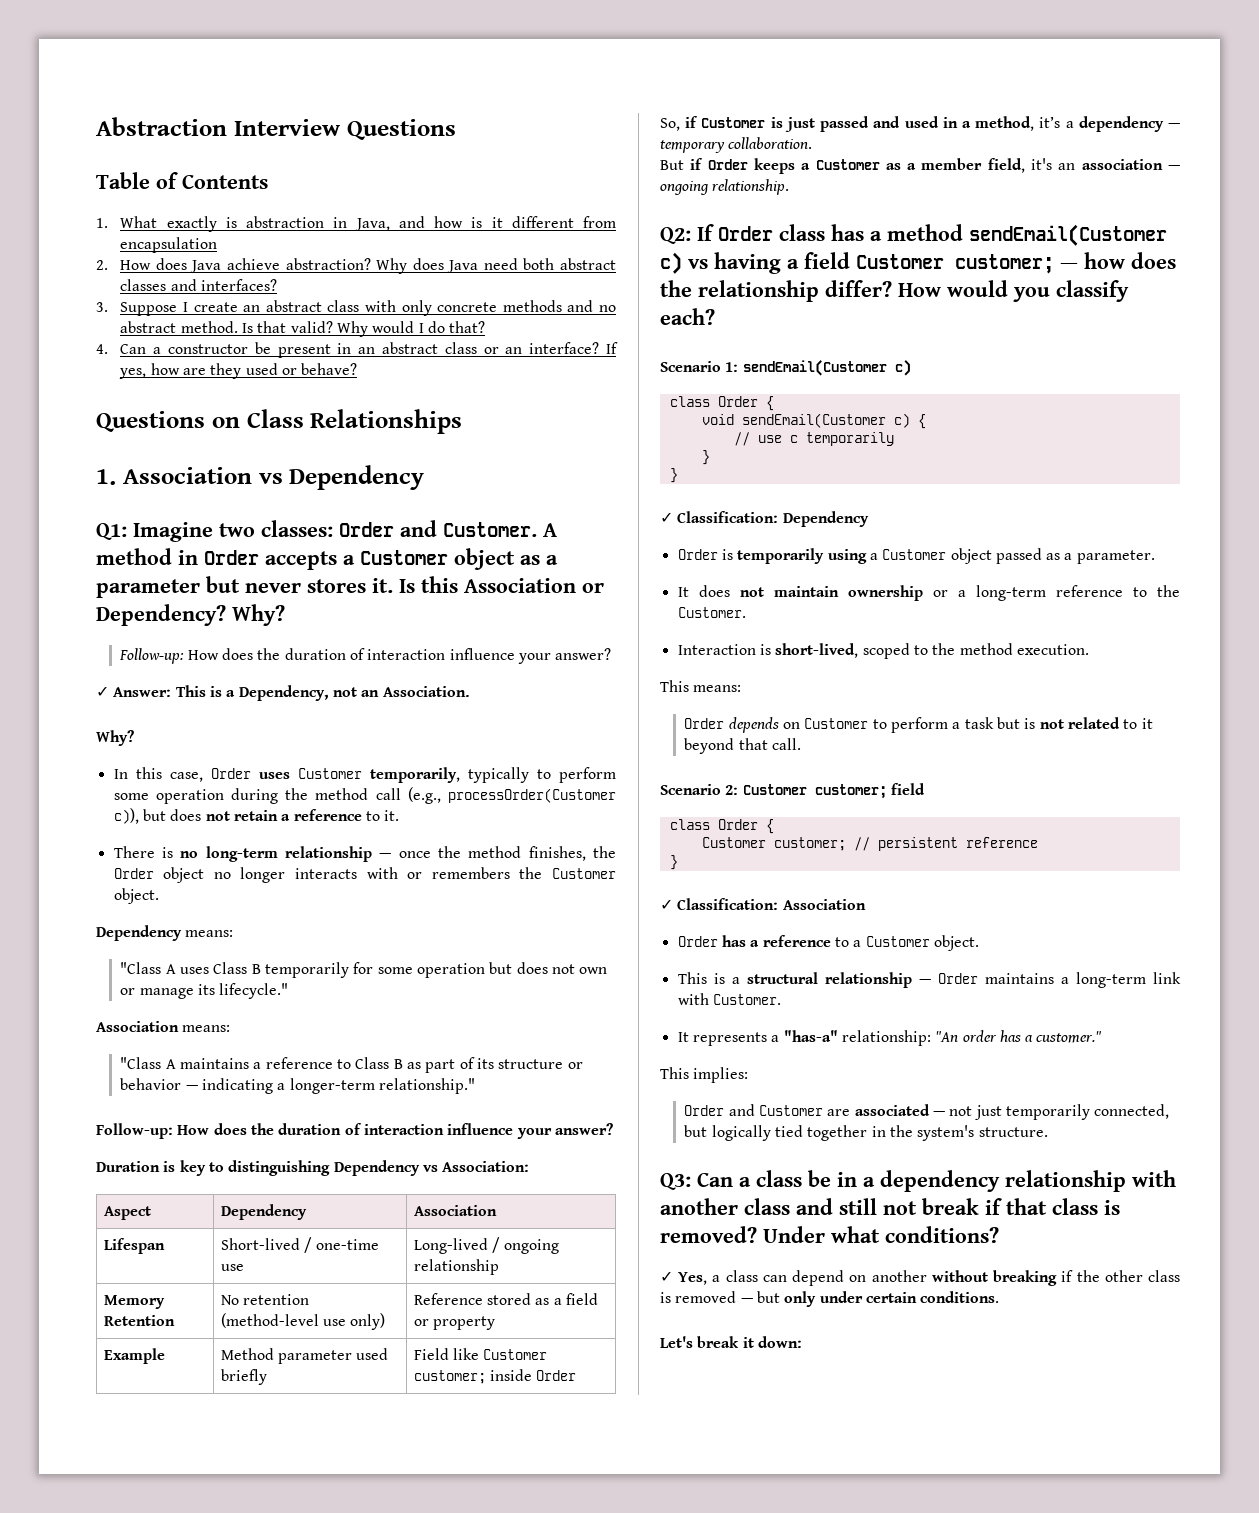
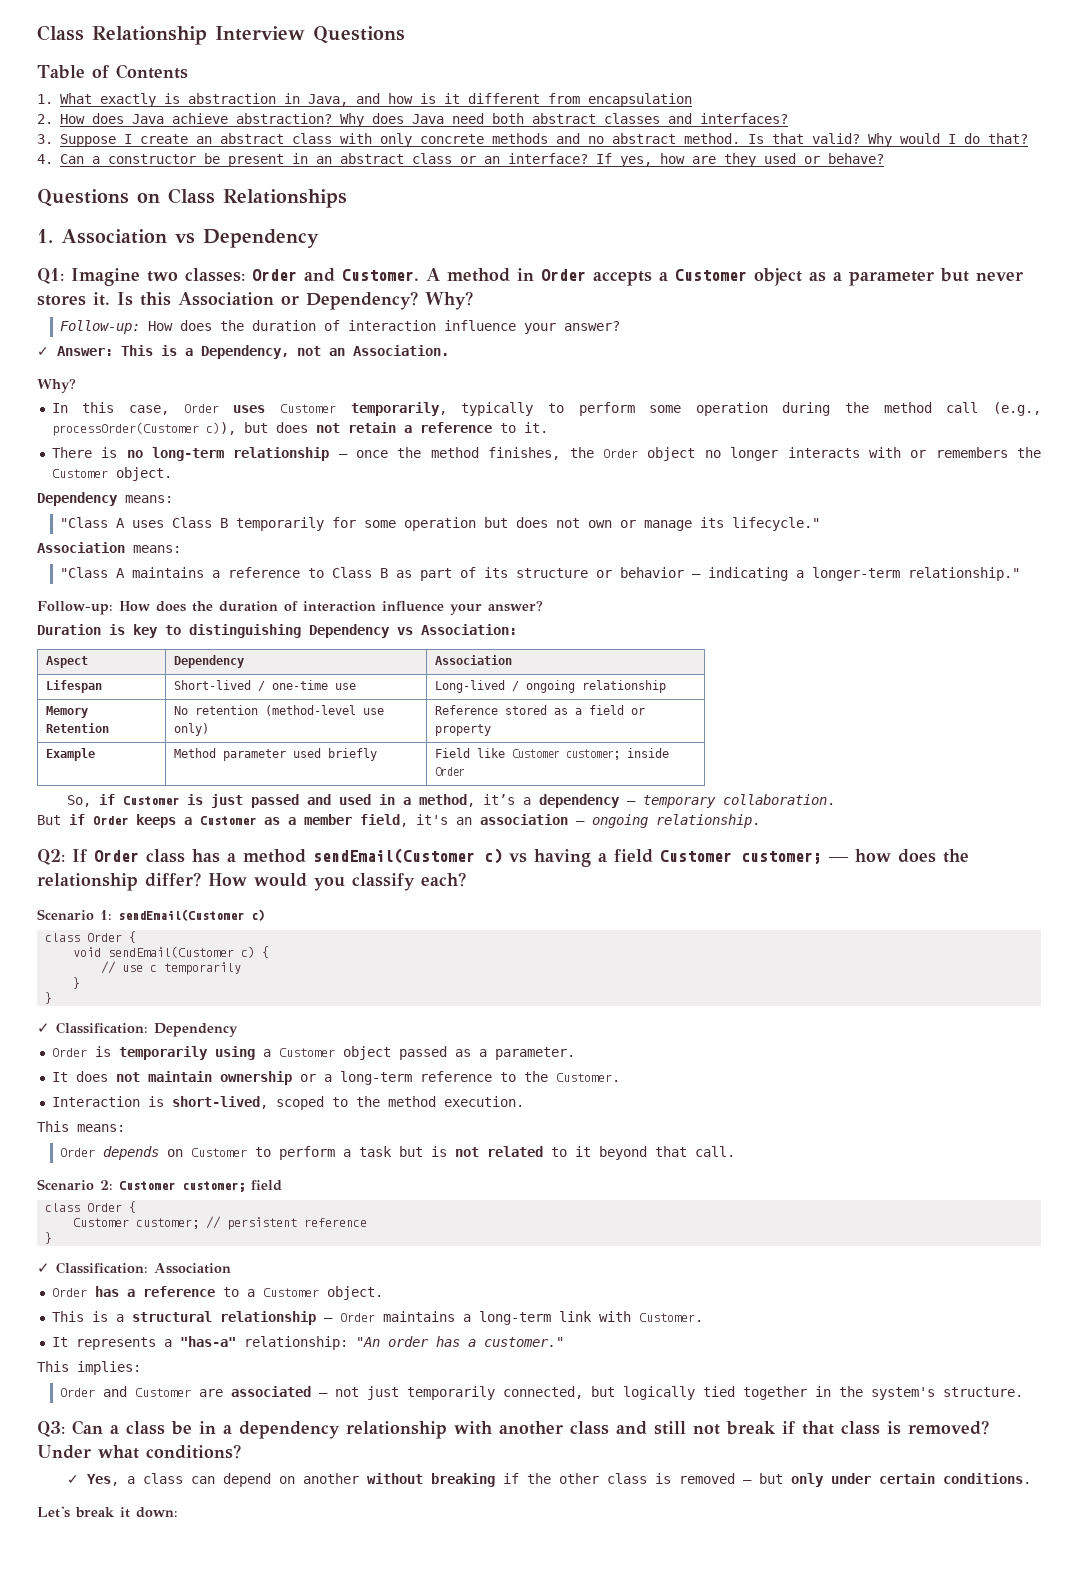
- Abstraction Interview Questions
+ Class Relationship Interview Questions

